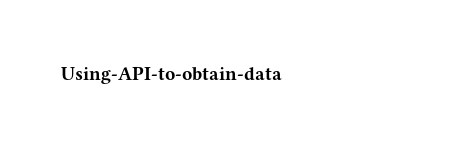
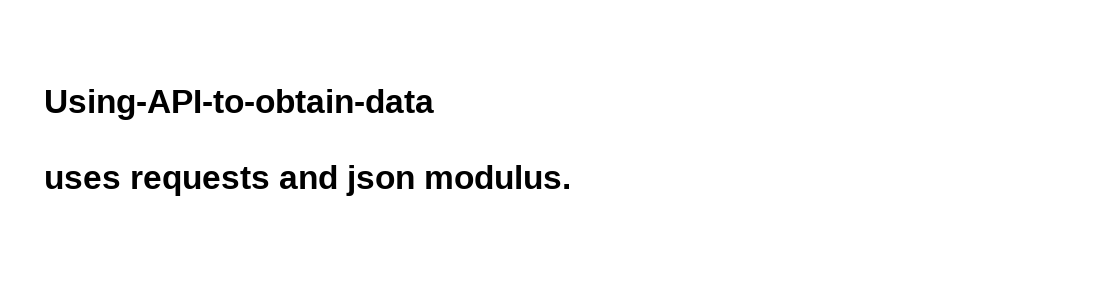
+ uses requests and json modulus.

